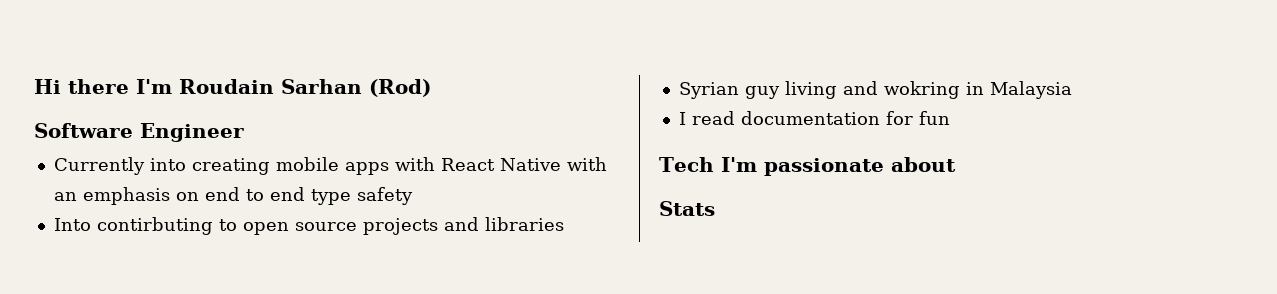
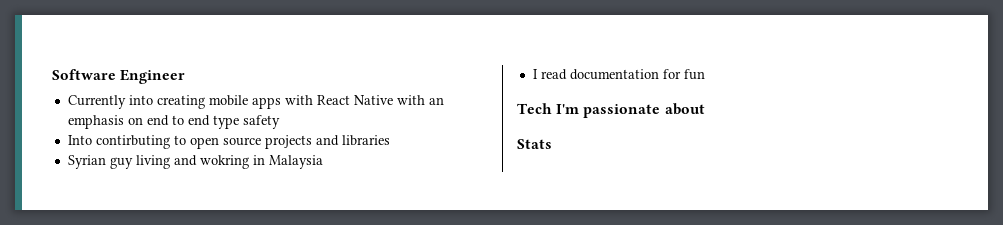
- Hi there I'm Roudain Sarhan (Rod)

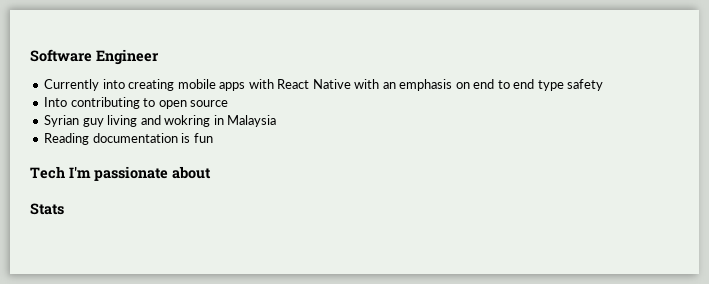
- Into contirbuting to open source projects and libraries
+ Into contributing to open source
- I read documentation for fun
+ Reading documentation is fun

